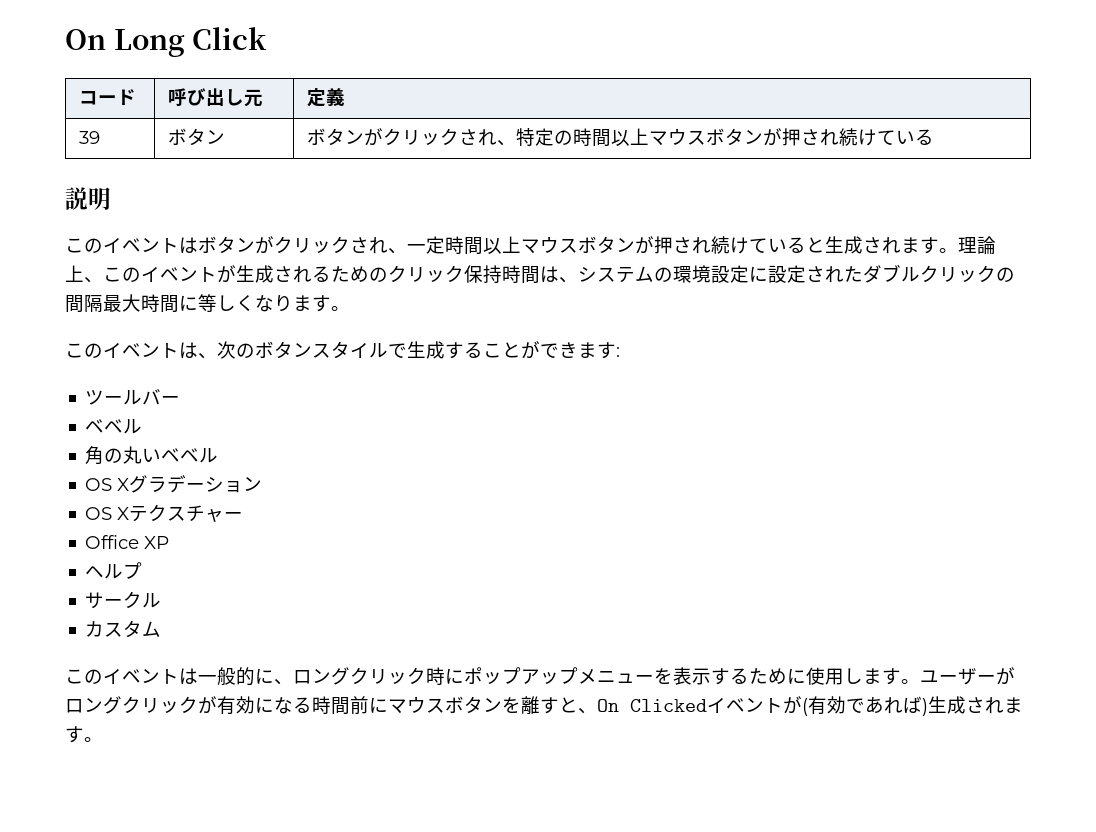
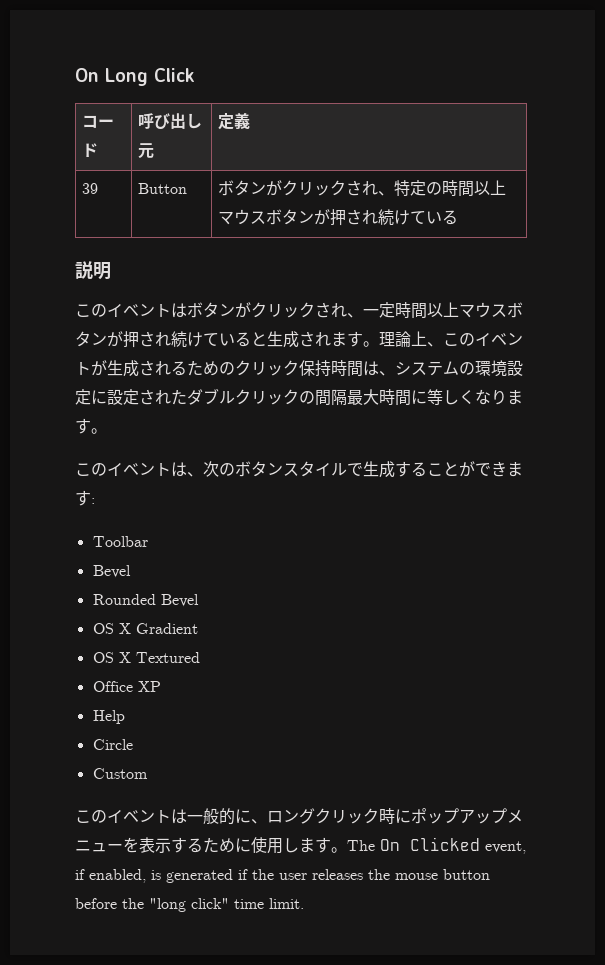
- 39 | ボタン | ボタンがクリックされ、特定の時間以上マウスボタンが押され続けている
+ 39 | Button | ボタンがクリックされ、特定の時間以上マウスボタンが押され続けている
- ツールバー
- ベベル
- 角の丸いベベル
- OS Xグラデーション
- OS Xテクスチャー
+ Toolbar
+ Bevel
+ Rounded Bevel
+ OS X Gradient
+ OS X Textured
- ヘルプ
- サークル
- カスタム
+ Help
+ Circle
+ Custom
- ユーザーがロングクリックが有効になる時間前にマウスボタンを離すと、On Clickedイベントが(有効であれば)生成されます。
+ The On Clicked event, if enabled, is generated if the user releases the mouse button before the "long click" time limit.

